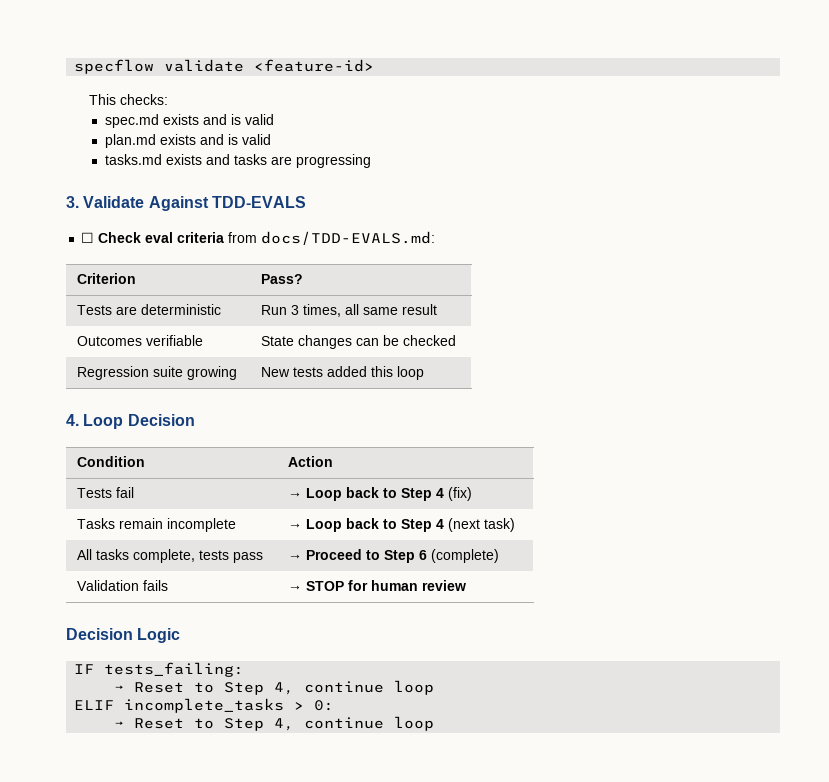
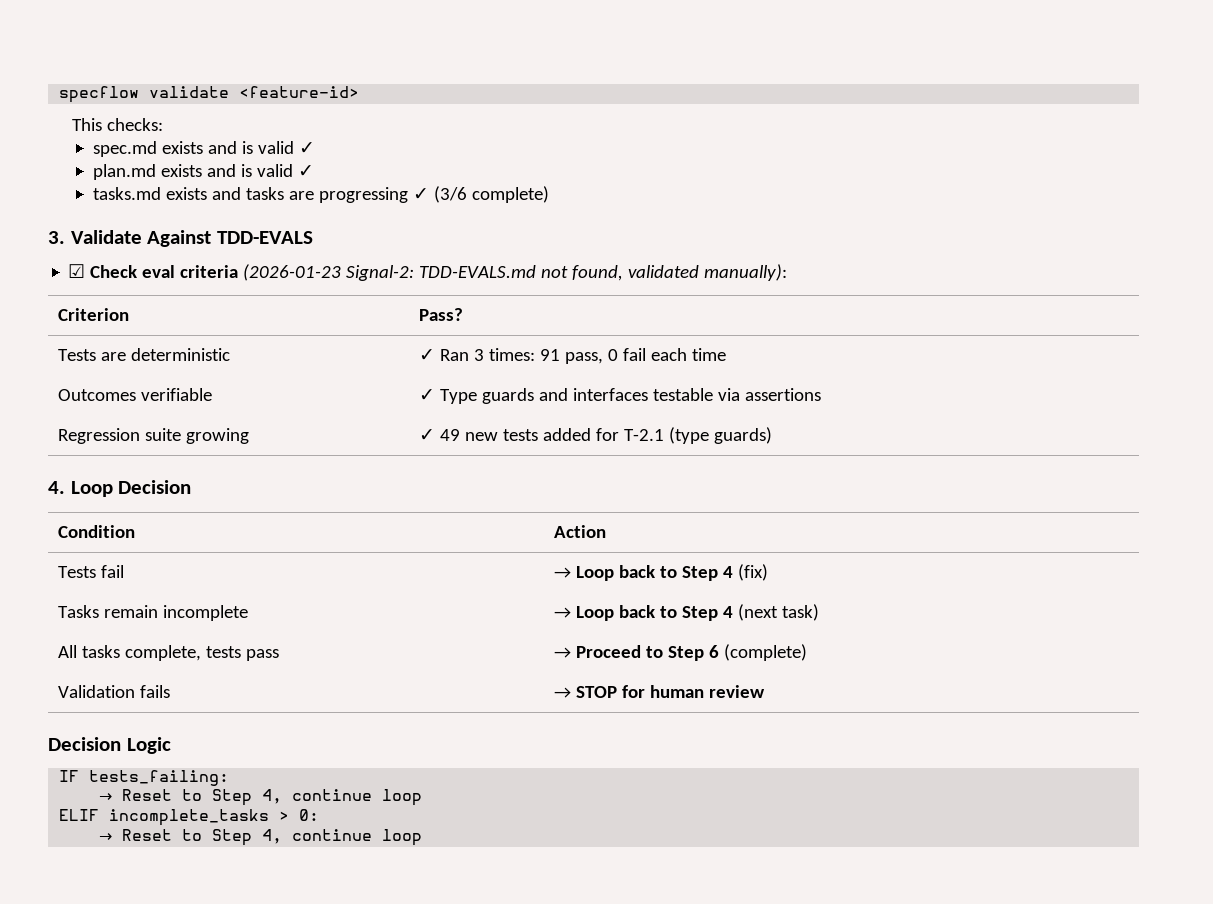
- spec.md exists and is valid
+ spec.md exists and is valid ✓
- plan.md exists and is valid
+ plan.md exists and is valid ✓
- tasks.md exists and tasks are progressing
+ tasks.md exists and tasks are progressing ✓ (3/6 complete)
- ☐ Check eval criteria from docs/TDD-EVALS.md:
+ ☑ Check eval criteria (2026-01-23 Signal-2: TDD-EVALS.md not found, validated manually):
- Tests are deterministic | Run 3 times, all same result
- Outcomes verifiable | State changes can be checked
- Regression suite growing | New tests added this loop
+ Tests are deterministic | ✓ Ran 3 times: 91 pass, 0 fail each time
+ Outcomes verifiable | ✓ Type guards and interfaces testable via assertions
+ Regression suite growing | ✓ 49 new tests added for T-2.1 (type guards)

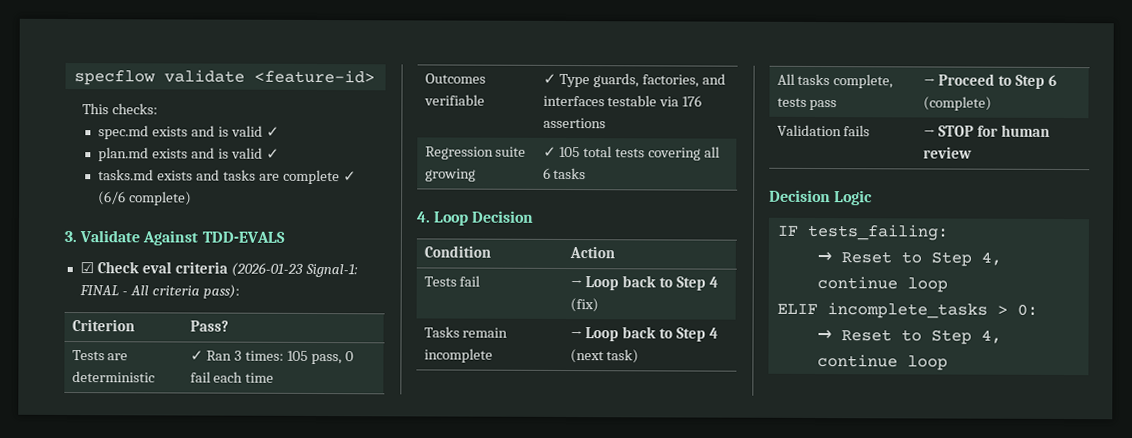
- tasks.md exists and tasks are progressing ✓ (3/6 complete)
+ tasks.md exists and tasks are complete ✓ (6/6 complete)
- ☑ Check eval criteria (2026-01-23 Signal-2: TDD-EVALS.md not found, validated manually):
+ ☑ Check eval criteria (2026-01-23 Signal-1: FINAL - All criteria pass):
- Tests are deterministic | ✓ Ran 3 times: 91 pass, 0 fail each time
+ Tests are deterministic | ✓ Ran 3 times: 105 pass, 0 fail each time
- Outcomes verifiable | ✓ Type guards and interfaces testable via assertions
+ Outcomes verifiable | ✓ Type guards, factories, and interfaces testable via 176 assertions
- Regression suite growing | ✓ 49 new tests added for T-2.1 (type guards)
+ Regression suite growing | ✓ 105 total tests covering all 6 tasks

